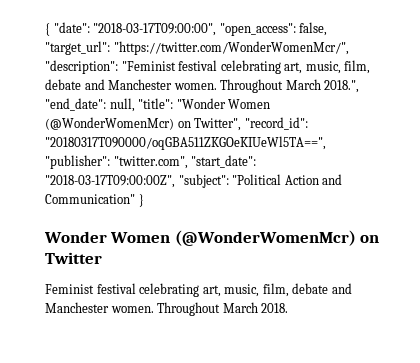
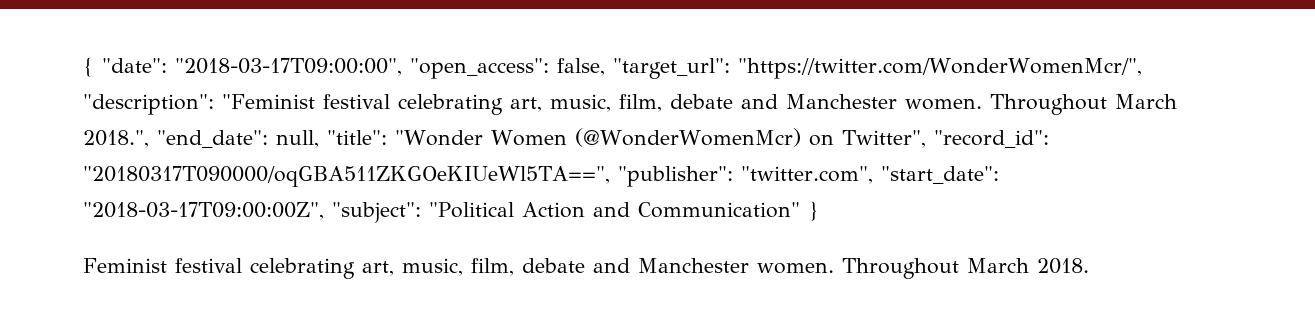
- Wonder Women (@WonderWomenMcr) on Twitter

